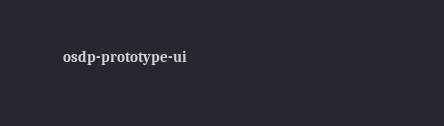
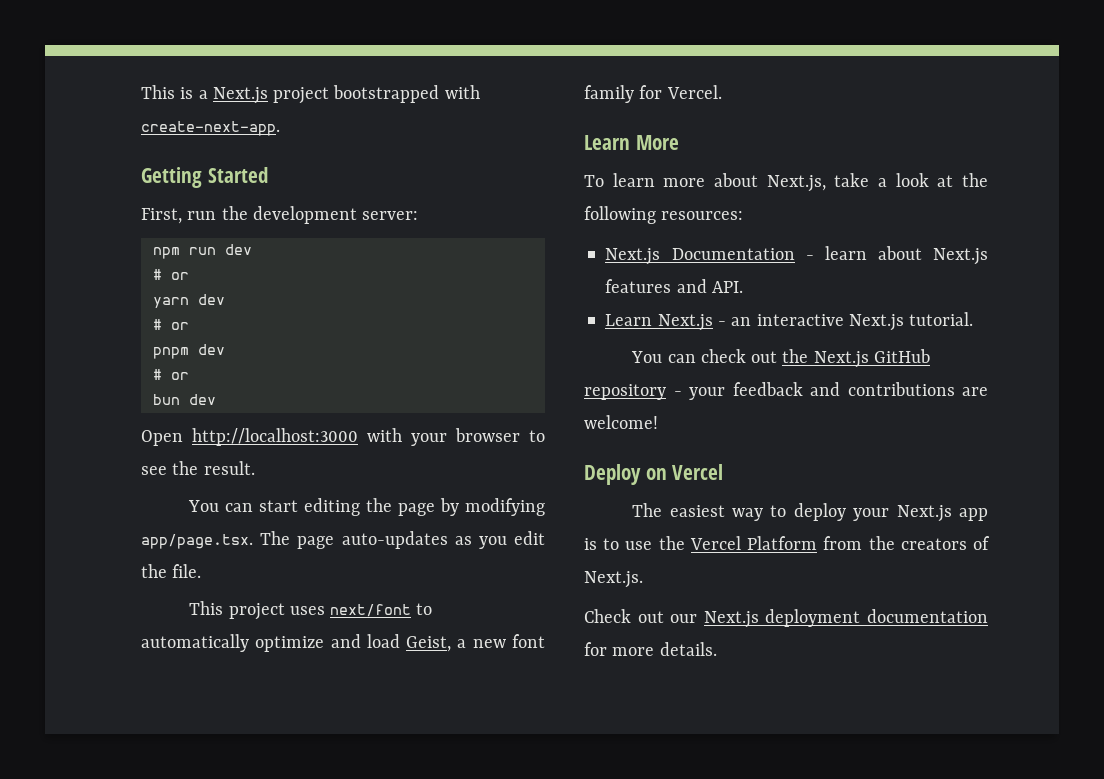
- osdp-prototype-ui
+ This is a Next.js project bootstrapped with create-next-app.
+ Getting Started
+ First, run the development server:
+ npm run dev
+ # or
+ yarn dev
+ # or
+ pnpm dev
+ # or
+ bun dev
+ Open http://localhost:3000 with your browser to see the result.
+ You can start editing the page by modifying app/page.tsx. The page auto-updates as you edit the file.
+ This project uses next/font to automatically optimize and load Geist, a new font family for Vercel.
+ Learn More
+ To learn more about Next.js, take a look at the following resources:
+ Next.js Documentation - learn about Next.js features and API.
+ Learn Next.js - an interactive Next.js tutorial.
+ You can check out the Next.js GitHub repository - your feedback and contributions are welcome!
+ Deploy on Vercel
+ The easiest way to deploy your Next.js app is to use the Vercel Platform from the creators of Next.js.
+ Check out our Next.js deployment documentation for more details.

